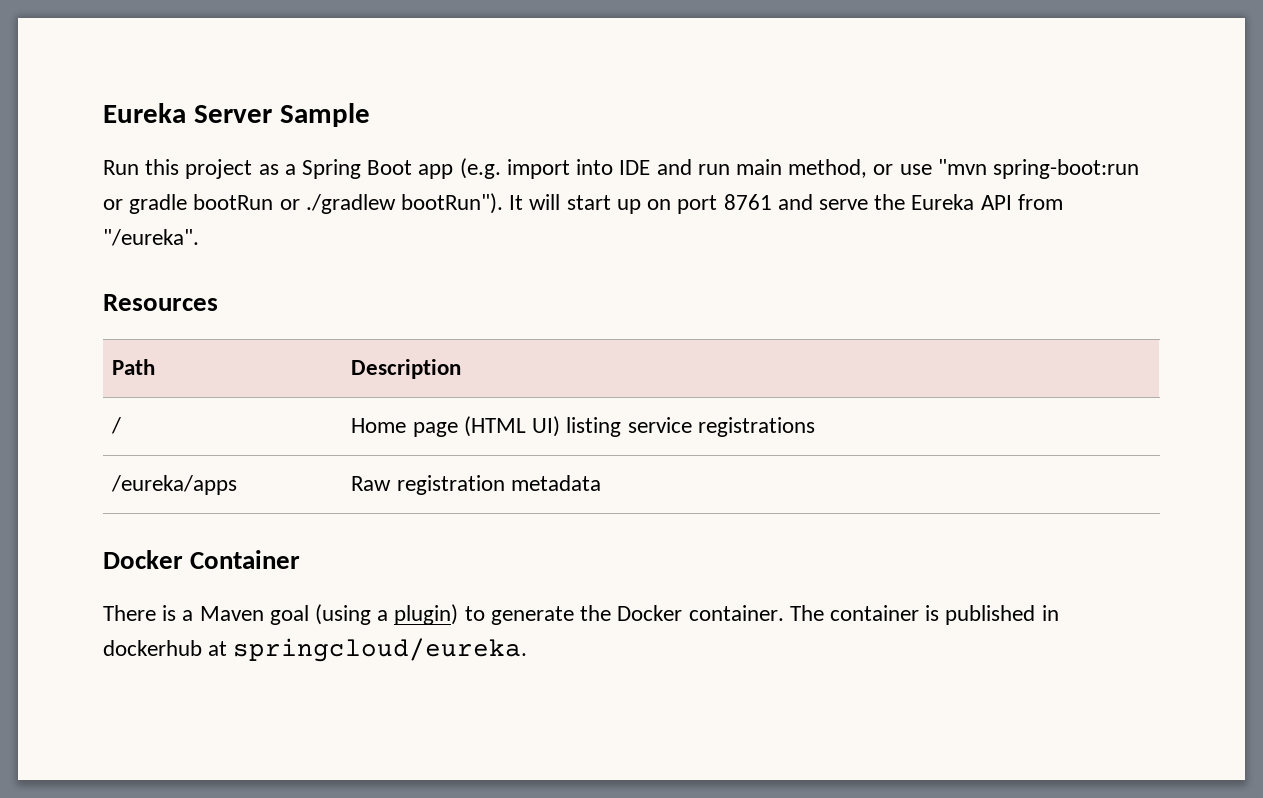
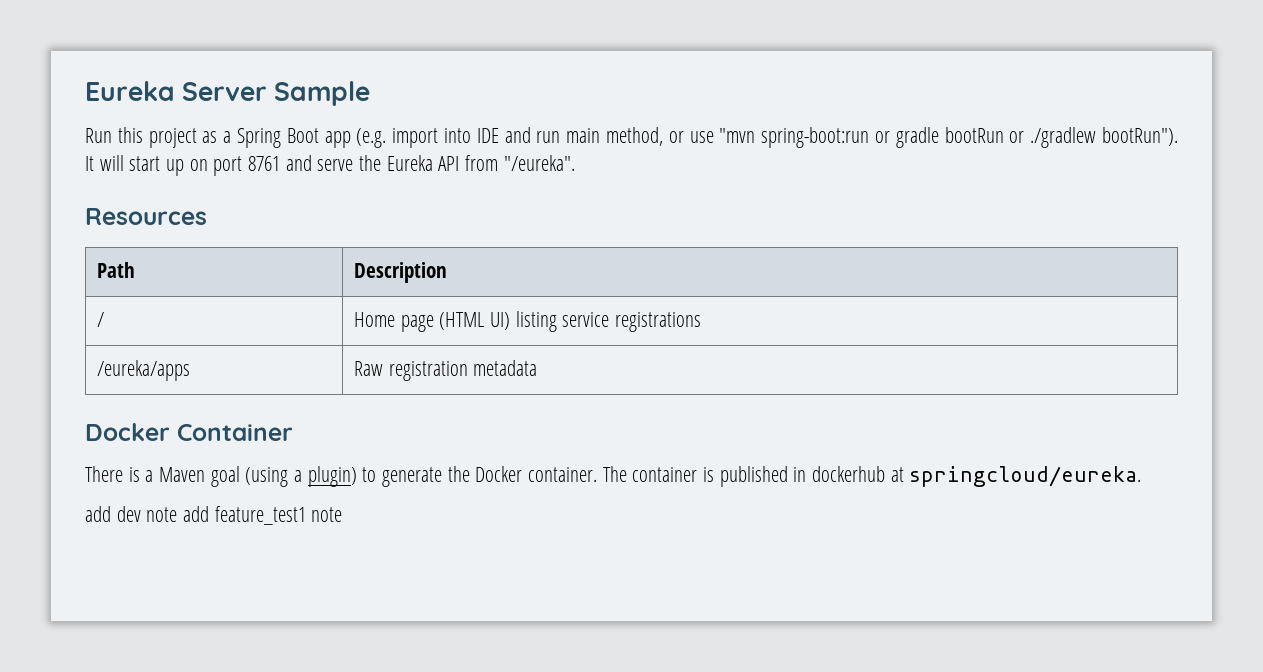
+ add dev note add feature_test1 note

